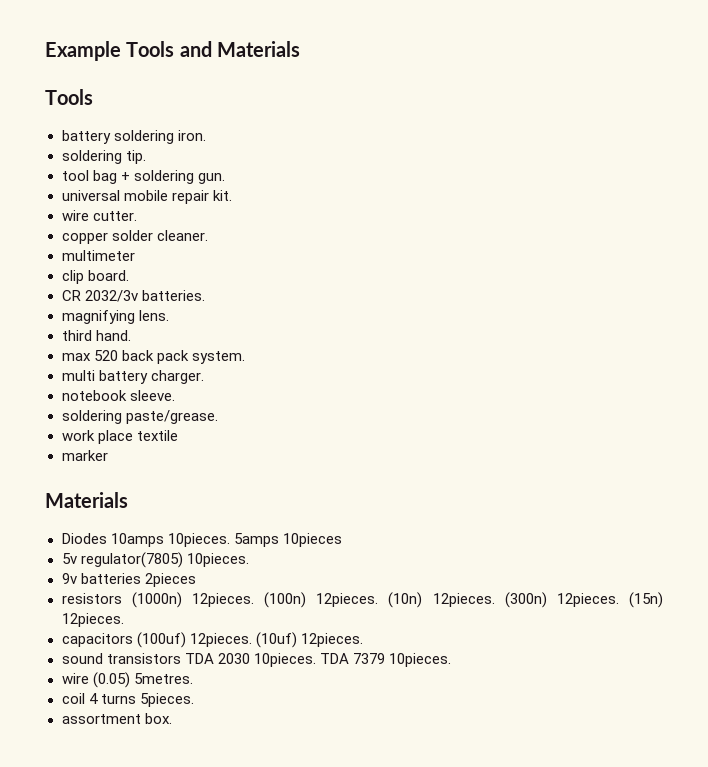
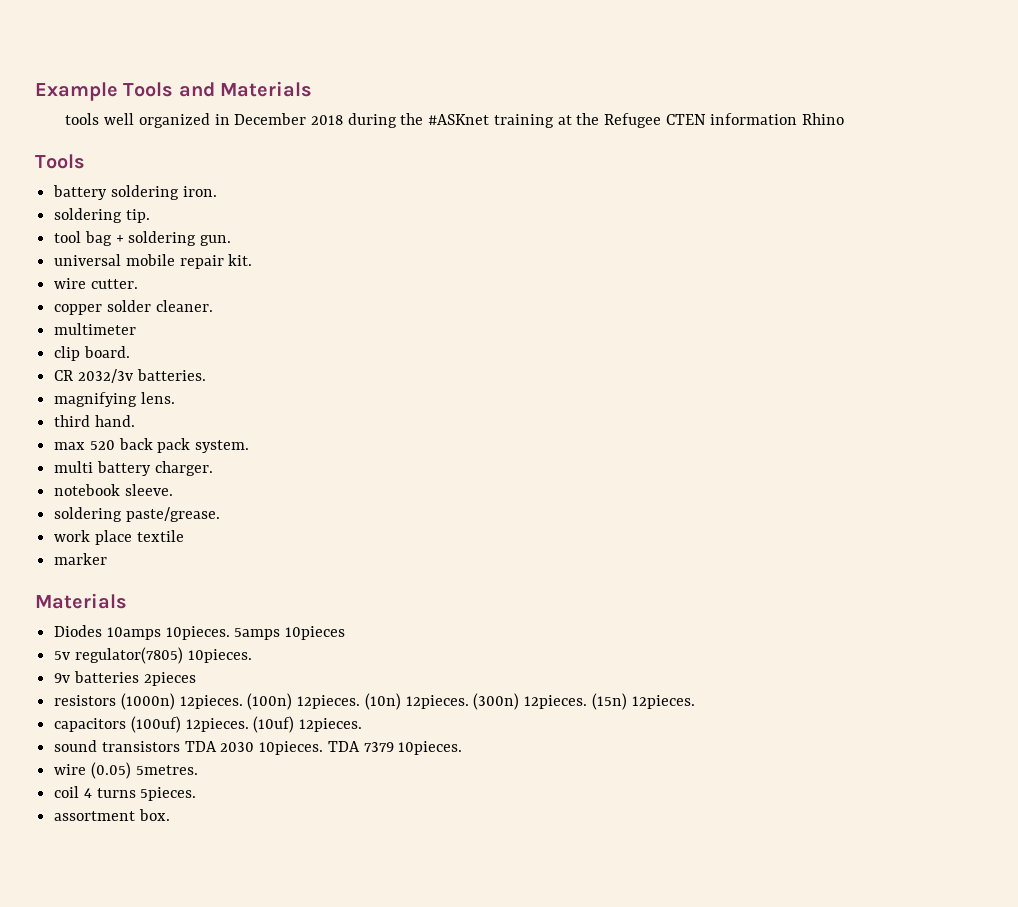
+ tools well organized in December 2018 during the #ASKnet training at the Refugee CTEN information Rhino

